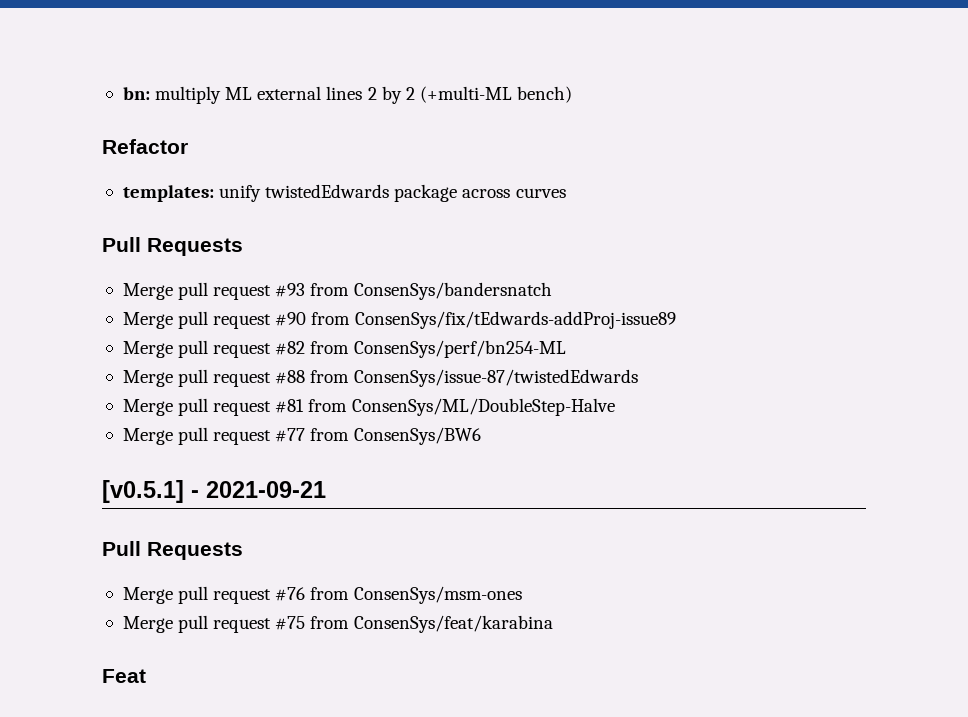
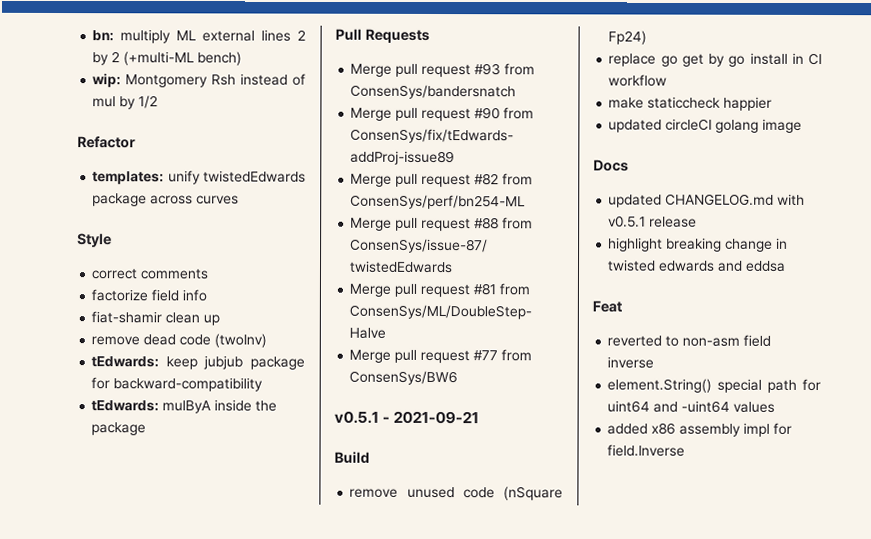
+ wip: Montgomery Rsh instead of mul by 1/2
+ Style
+ correct comments
+ factorize field info
+ fiat-shamir clean up
+ remove dead code (twoInv)
+ tEdwards: keep jubjub package for backward-compatibility
+ tEdwards: mulByA inside the package
- [v0.5.1] - 2021-09-21
- Pull Requests
- Merge pull request #76 from ConsenSys/msm-ones
- Merge pull request #75 from ConsenSys/feat/karabina
+ v0.5.1 - 2021-09-21
+ Build
+ remove unused code (nSquare Fp24)
+ replace go get by go install in CI workflow
+ make staticcheck happier
+ updated circleCI golang image
+ Docs
+ updated CHANGELOG.md with v0.5.1 release
+ highlight breaking change in twisted edwards and eddsa
  Feat
+ reverted to non-asm field inverse
+ element.String() special path for uint64 and -uint64 values
+ added x86 assembly impl for field.Inverse

